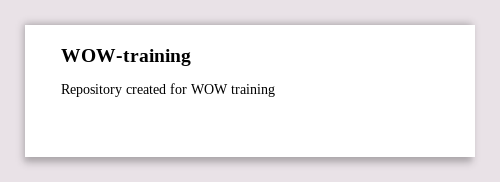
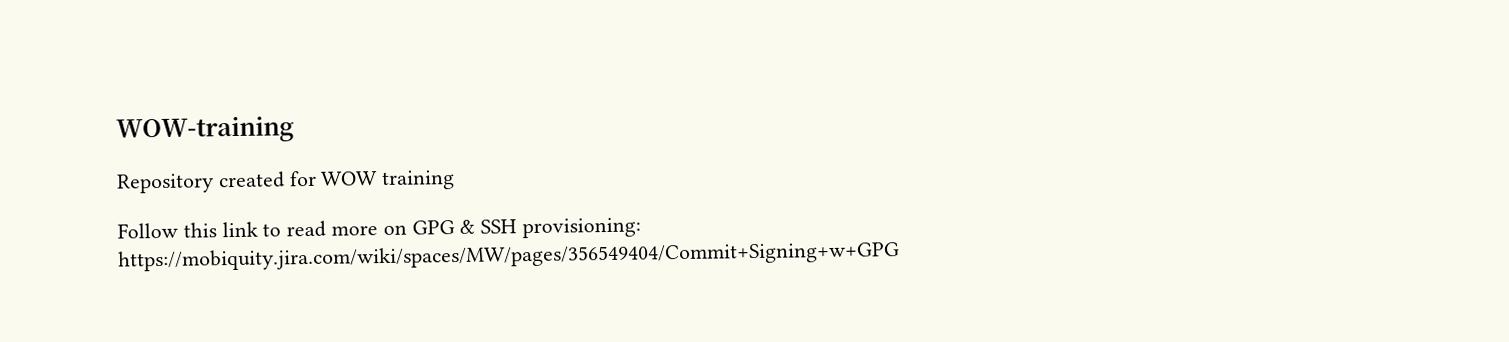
+ Follow this link to read more on GPG & SSH provisioning: https://mobiquity.jira.com/wiki/spaces/MW/pages/356549404/Commit+Signing+w+GPG

